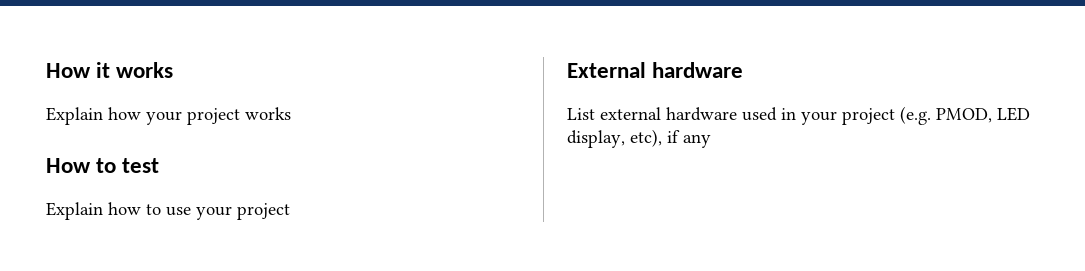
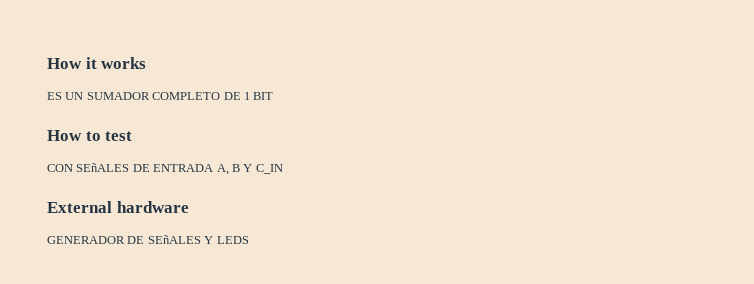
- Explain how your project works
+ ES UN SUMADOR COMPLETO DE 1 BIT
  How to test
- Explain how to use your project
+ CON SEñALES DE ENTRADA A, B Y C_IN
  External hardware
- List external hardware used in your project (e.g. PMOD, LED display, etc), if any
+ GENERADOR DE SEñALES Y LEDS

